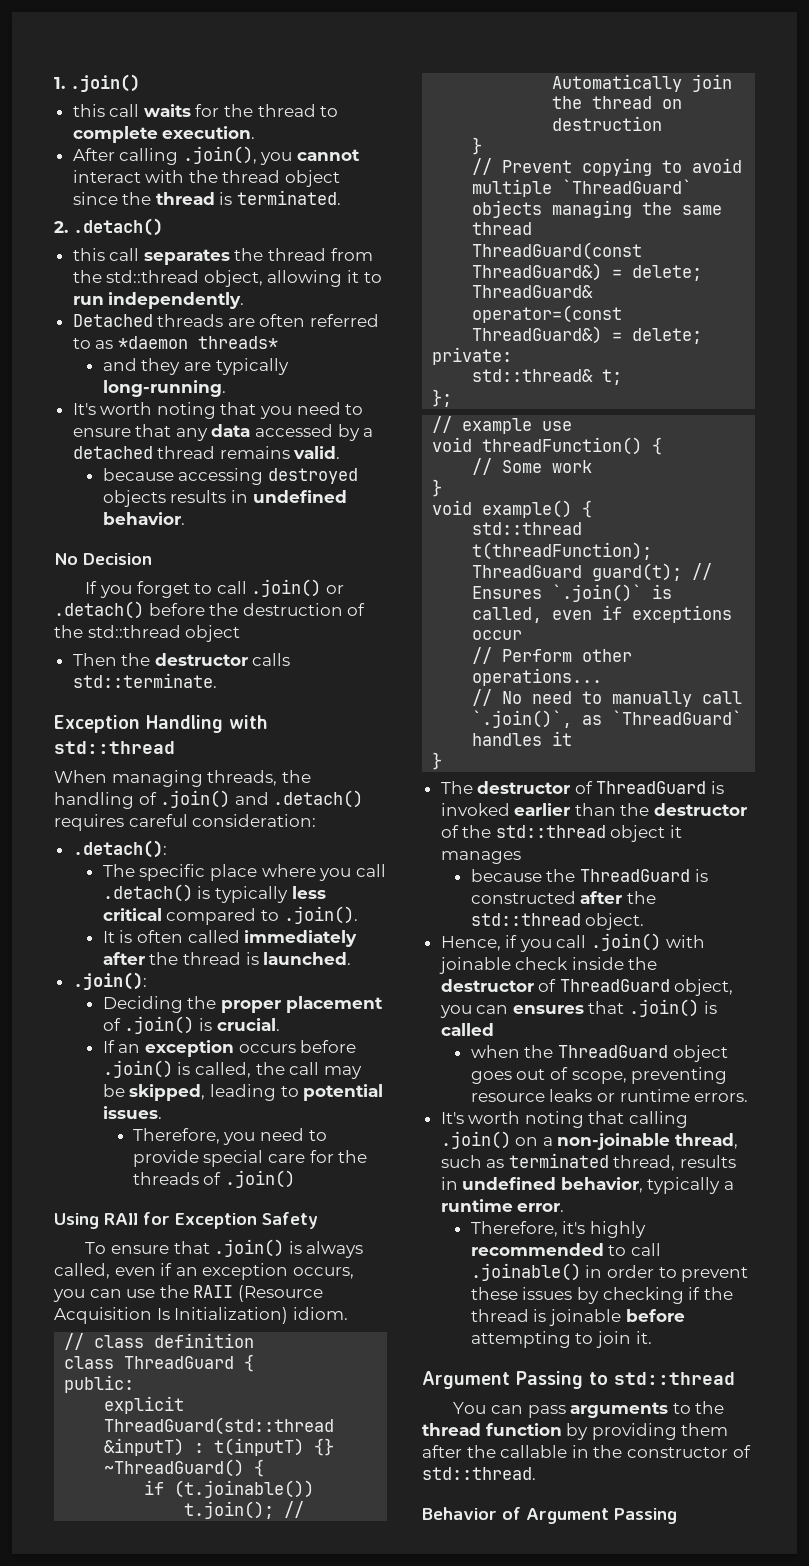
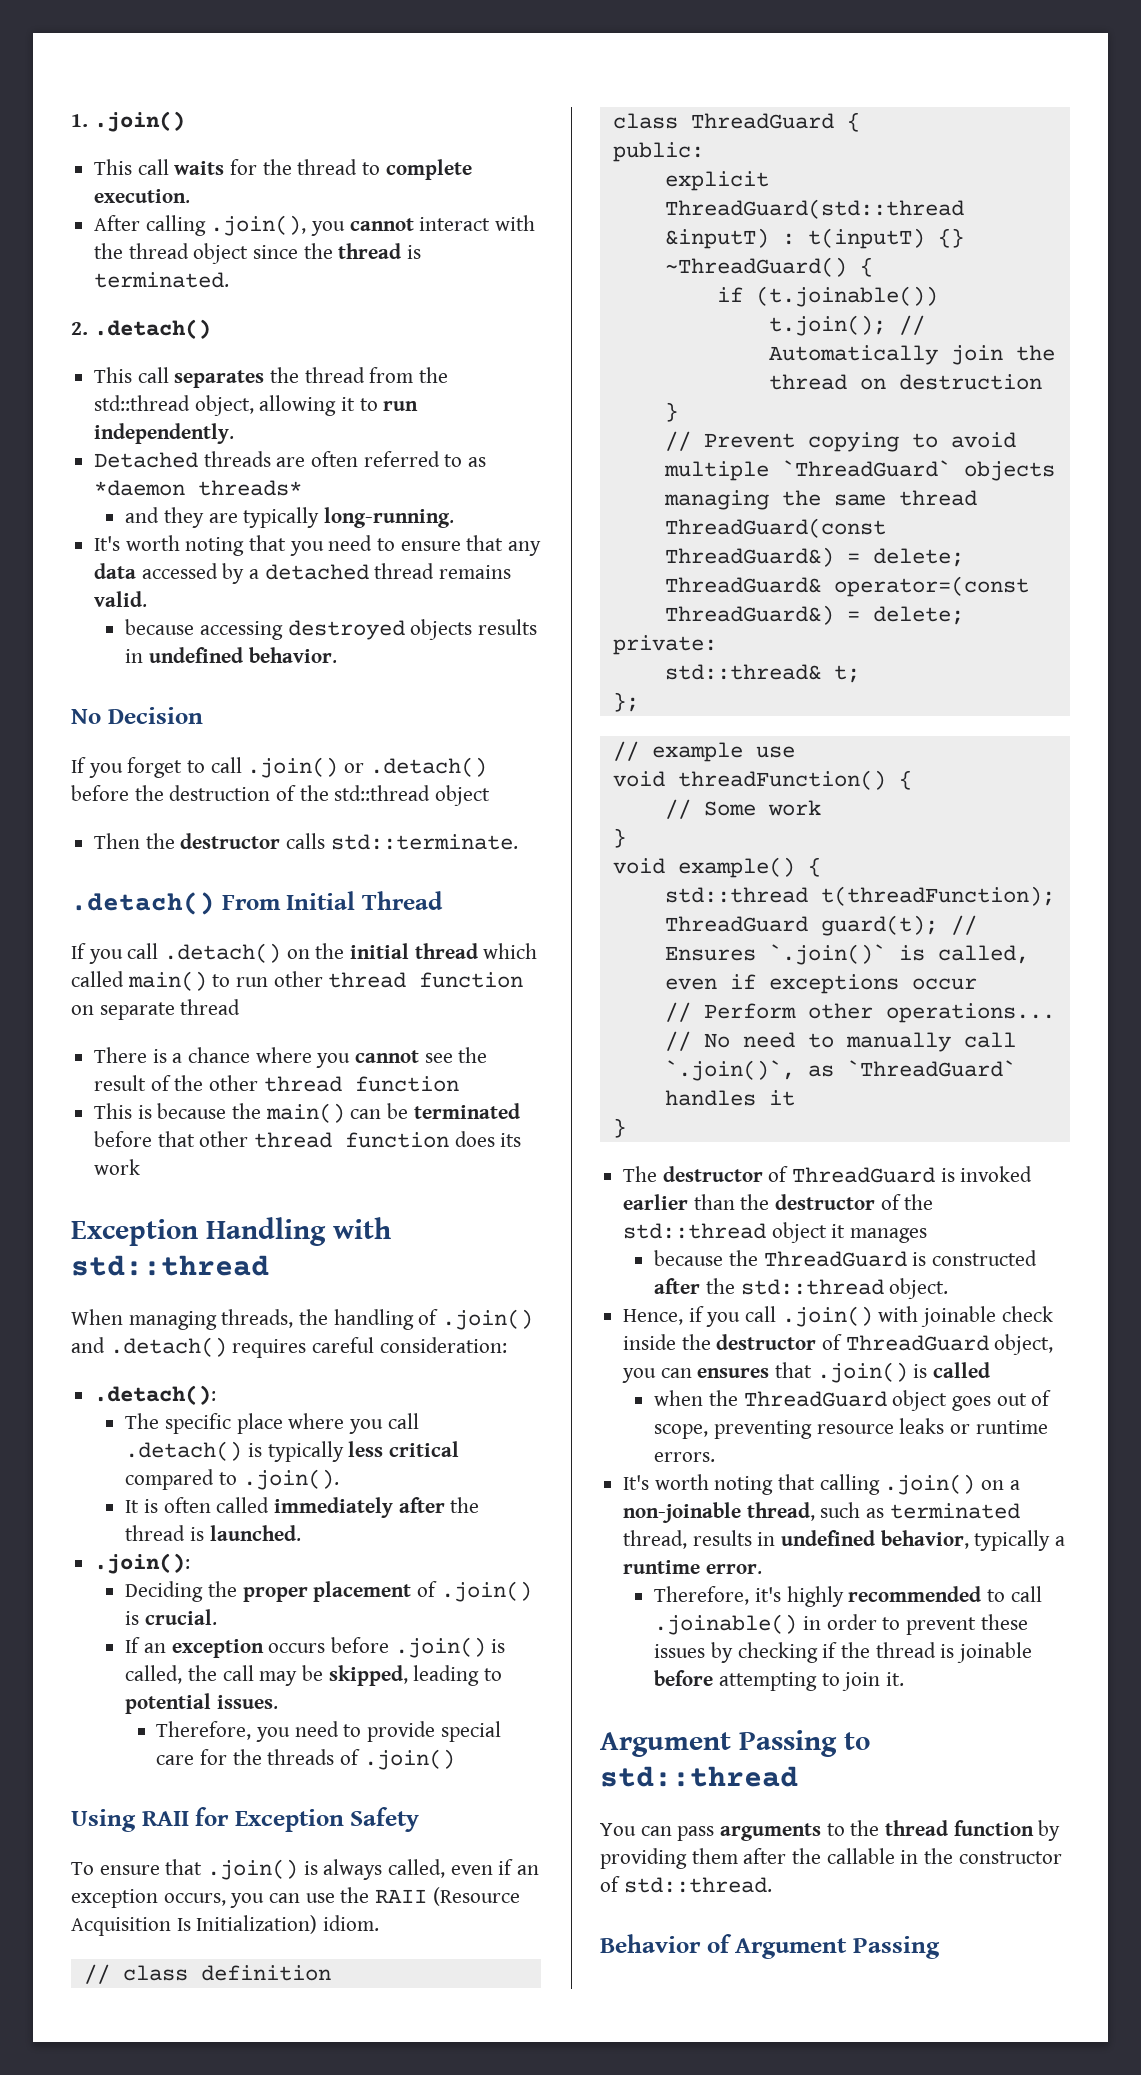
- this call waits for the thread to complete execution.
+ This call waits for the thread to complete execution.
- this call separates the thread from the std::thread object, allowing it to run independently.
+ This call separates the thread from the std::thread object, allowing it to run independently.
+ .detach() From Initial Thread
+ If you call .detach() on the initial thread which called main() to run other thread function on separate thread
+ There is a chance where you cannot see the result of the other thread function
+ This is because the main() can be terminated before that other thread function does its work

